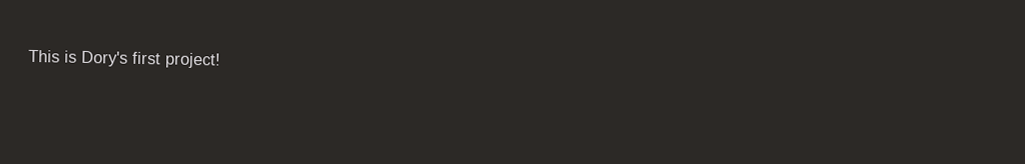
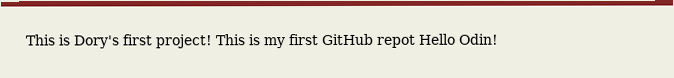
+ This is my first GitHub repot Hello Odin!

